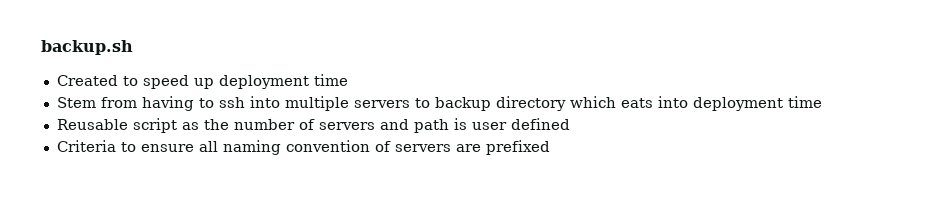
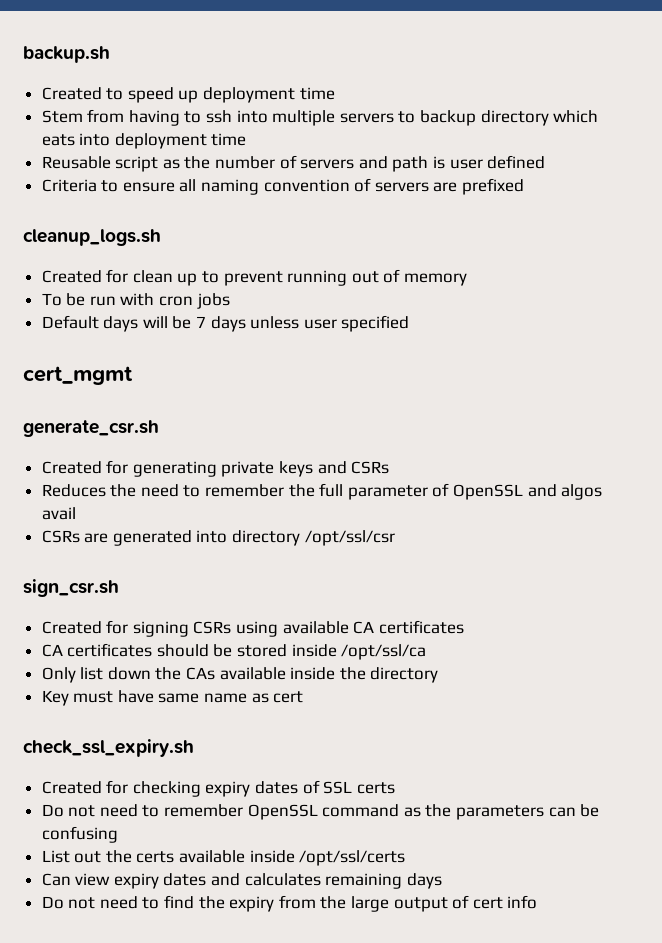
+ cleanup_logs.sh
+ Created for clean up to prevent running out of memory
+ To be run with cron jobs
+ Default days will be 7 days unless user specified
+ cert_mgmt
+ generate_csr.sh
+ Created for generating private keys and CSRs
+ Reduces the need to remember the full parameter of OpenSSL and algos avail
+ CSRs are generated into directory /opt/ssl/csr
+ sign_csr.sh
+ Created for signing CSRs using available CA certificates
+ CA certificates should be stored inside /opt/ssl/ca
+ Only list down the CAs available inside the directory
+ Key must have same name as cert
+ check_ssl_expiry.sh
+ Created for checking expiry dates of SSL certs
+ Do not need to remember OpenSSL command as the parameters can be confusing
+ List out the certs available inside /opt/ssl/certs
+ Can view expiry dates and calculates remaining days
+ Do not need to find the expiry from the large output of cert info

